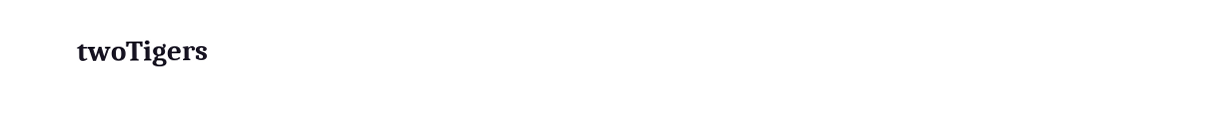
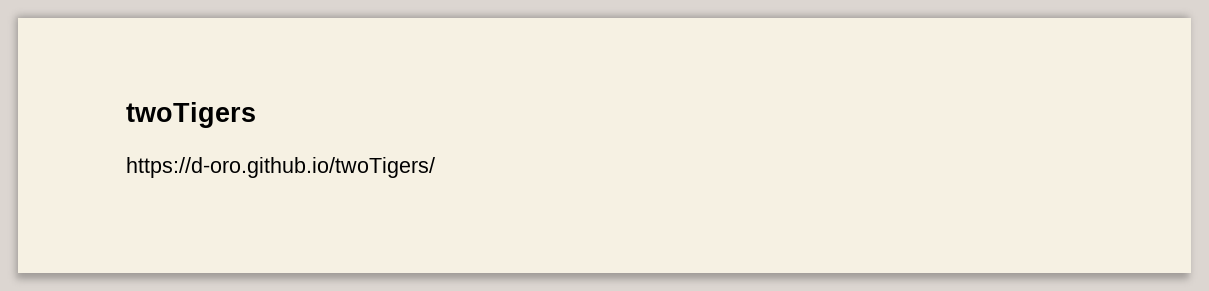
+ https://d-oro.github.io/twoTigers/

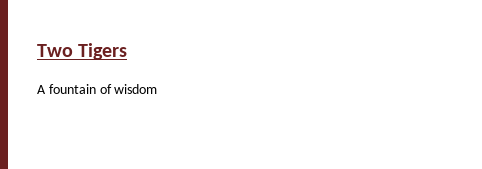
- twoTigers
- https://d-oro.github.io/twoTigers/
+ Two Tigers
+ A fountain of wisdom

